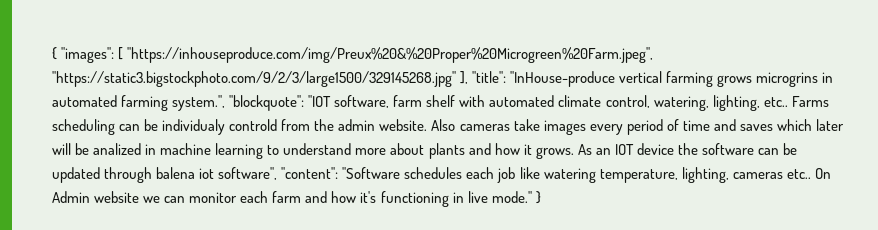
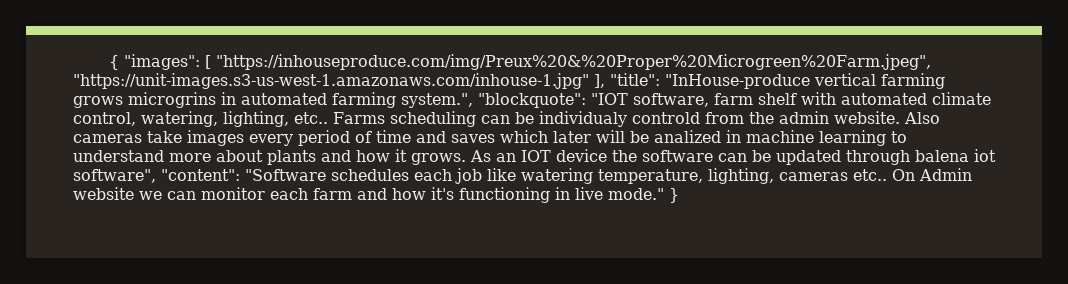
- { "images": [ "https://inhouseproduce.com/img/Preux%20&%20Proper%20Microgreen%20Farm.jpeg", "https://static3.bigstockphoto.com/9/2/3/large1500/329145268.jpg" ], "title": "InHouse-produce vertical farming grows microgrins in automated farming system.", "blockquote": "IOT software, farm shelf with automated climate control, watering, lighting, etc..
+ { "images": [ "https://inhouseproduce.com/img/Preux%20&%20Proper%20Microgreen%20Farm.jpeg", "https://unit-images.s3-us-west-1.amazonaws.com/inhouse-1.jpg" ], "title": "InHouse-produce vertical farming grows microgrins in automated farming system.", "blockquote": "IOT software, farm shelf with automated climate control, watering, lighting, etc..

